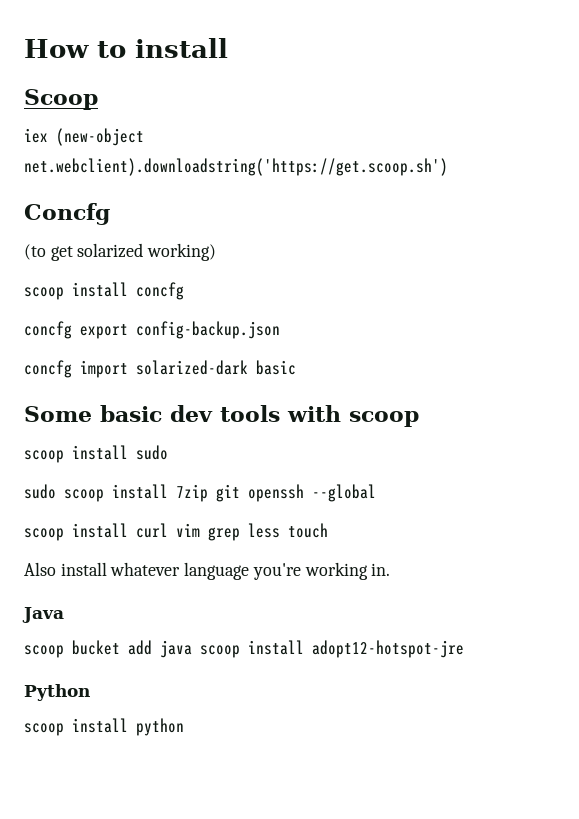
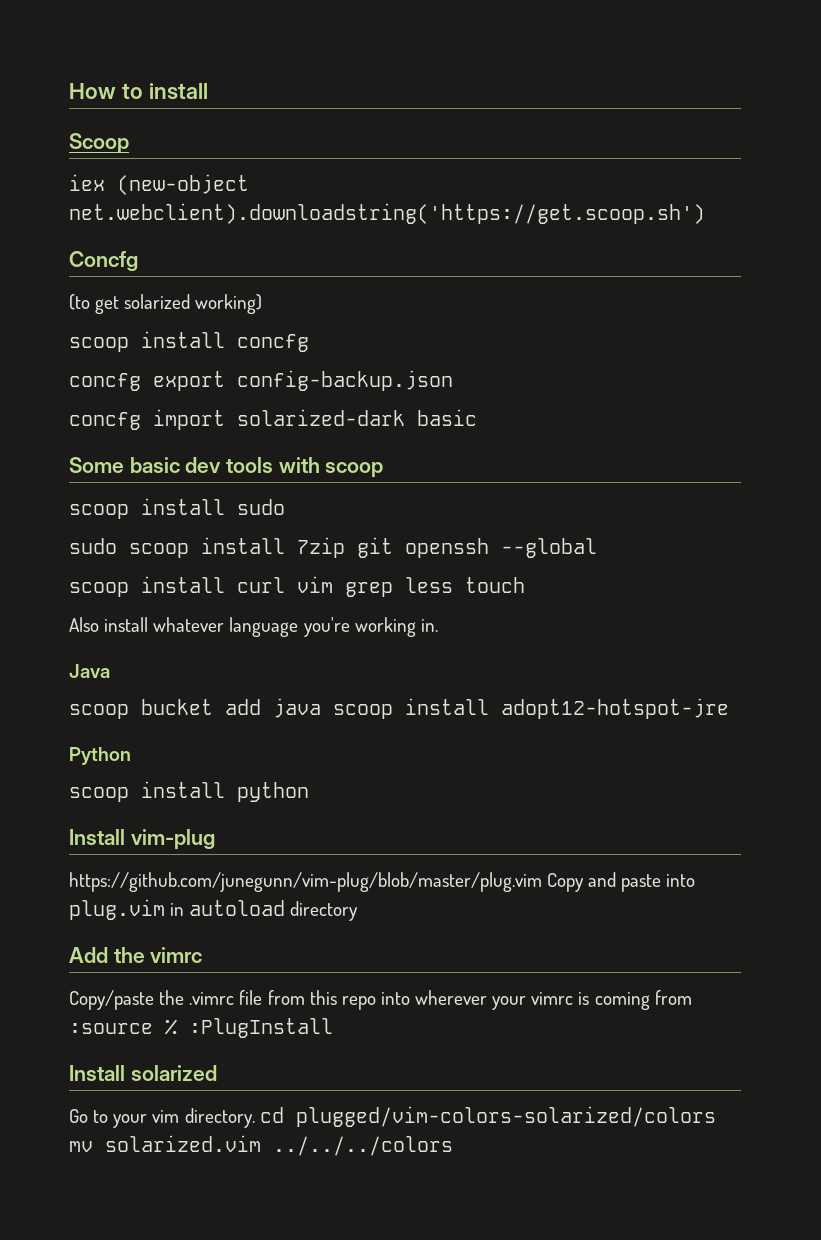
+ Install vim-plug
+ https://github.com/junegunn/vim-plug/blob/master/plug.vim Copy and paste into plug.vim in autoload directory
+ Add the vimrc
+ Copy/paste the .vimrc file from this repo into wherever your vimrc is coming from :source % :PlugInstall
+ Install solarized
+ Go to your vim directory. cd plugged/vim-colors-solarized/colors mv solarized.vim ../../../colors

